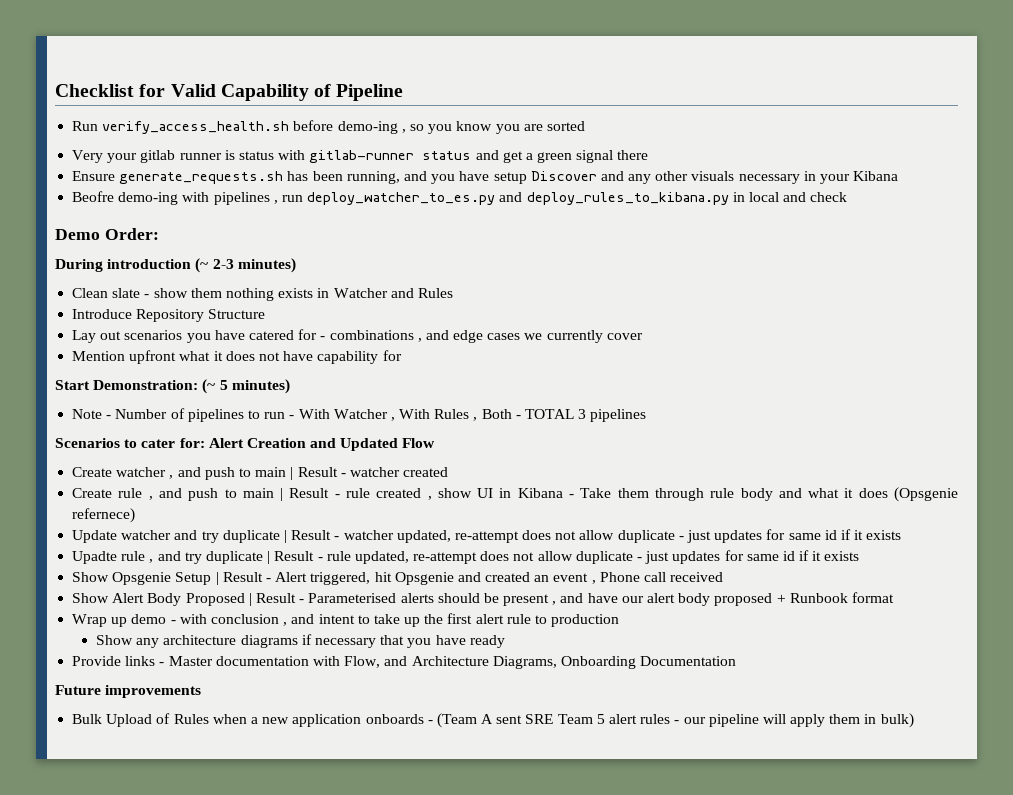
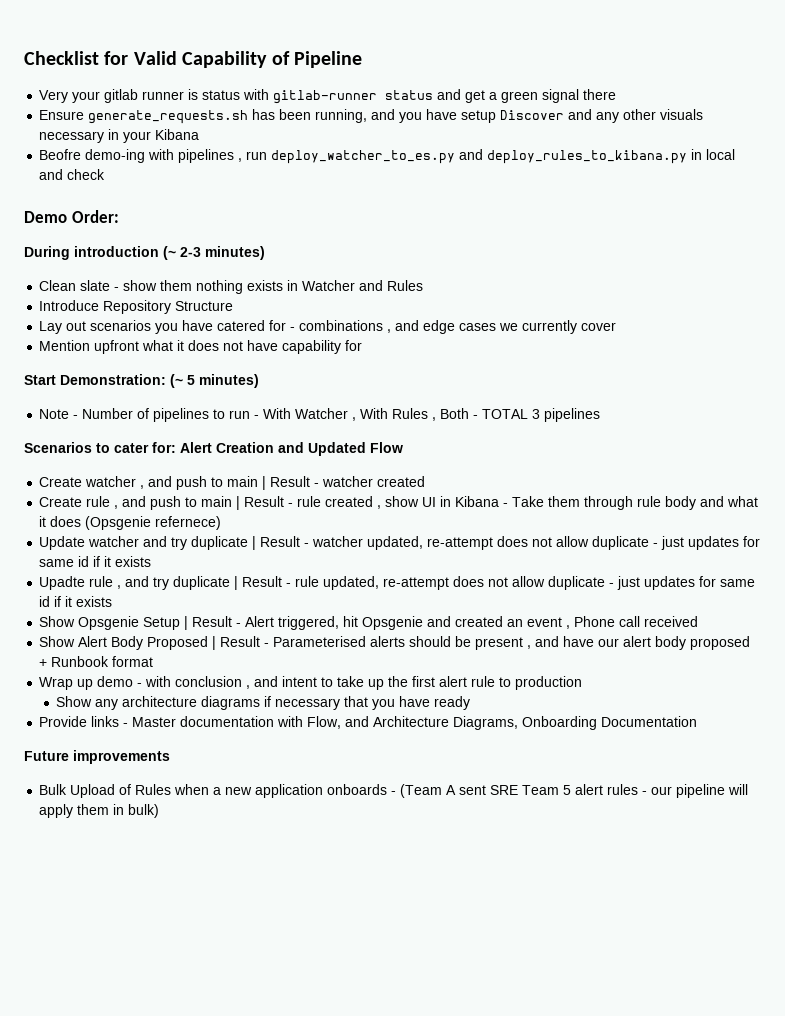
- Run verify_access_health.sh before demo-ing , so you know you are sorted

